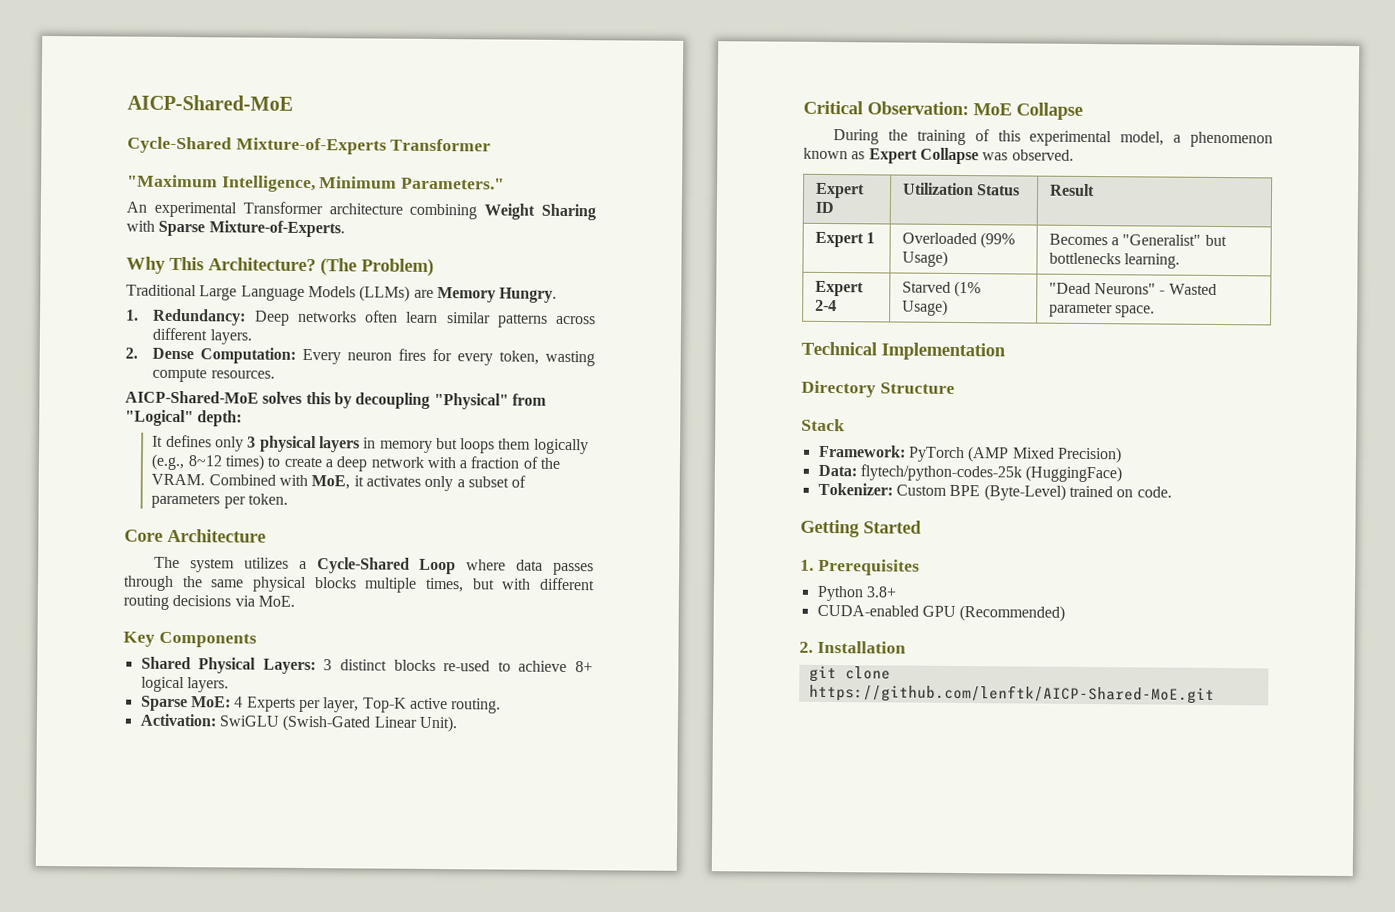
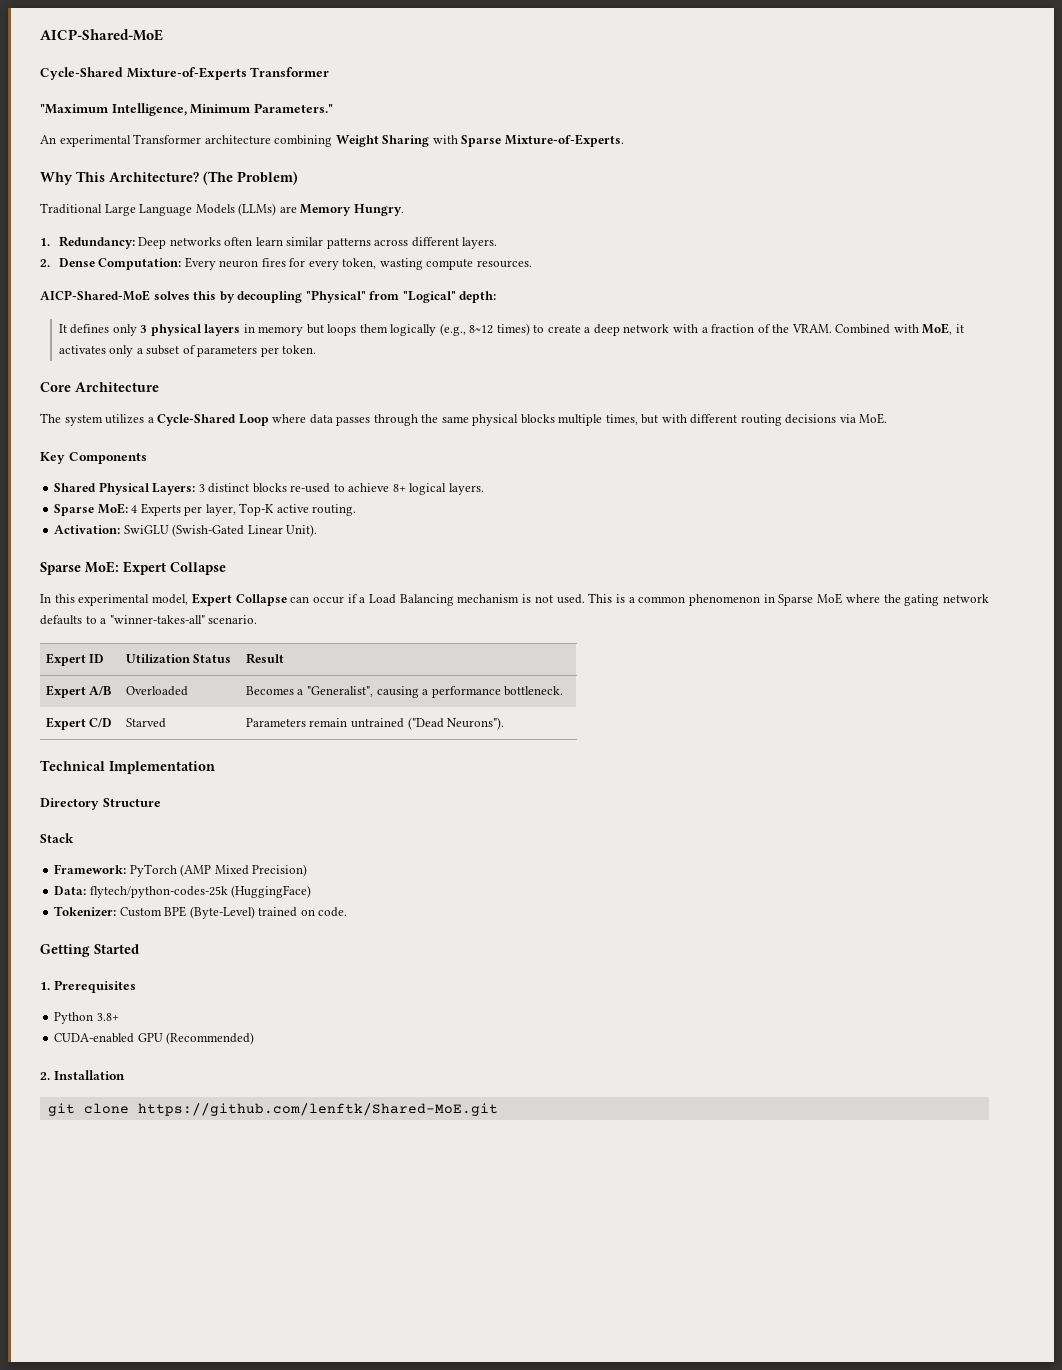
- Critical Observation: MoE Collapse
- During the training of this experimental model, a phenomenon known as Expert Collapse was observed.
+ Sparse MoE: Expert Collapse
+ In this experimental model, Expert Collapse can occur if a Load Balancing mechanism is not used. This is a common phenomenon in Sparse MoE where the gating network defaults to a "winner-takes-all" scenario.
- Expert 1 | Overloaded (99% Usage) | Becomes a "Generalist" but bottlenecks learning.
- Expert 2-4 | Starved (1% Usage) | "Dead Neurons" - Wasted parameter space.
+ Expert A/B | Overloaded | Becomes a "Generalist", causing a performance bottleneck.
+ Expert C/D | Starved | Parameters remain untrained ("Dead Neurons").
- git clone https://github.com/lenftk/AICP-Shared-MoE.git
+ git clone https://github.com/lenftk/Shared-MoE.git

